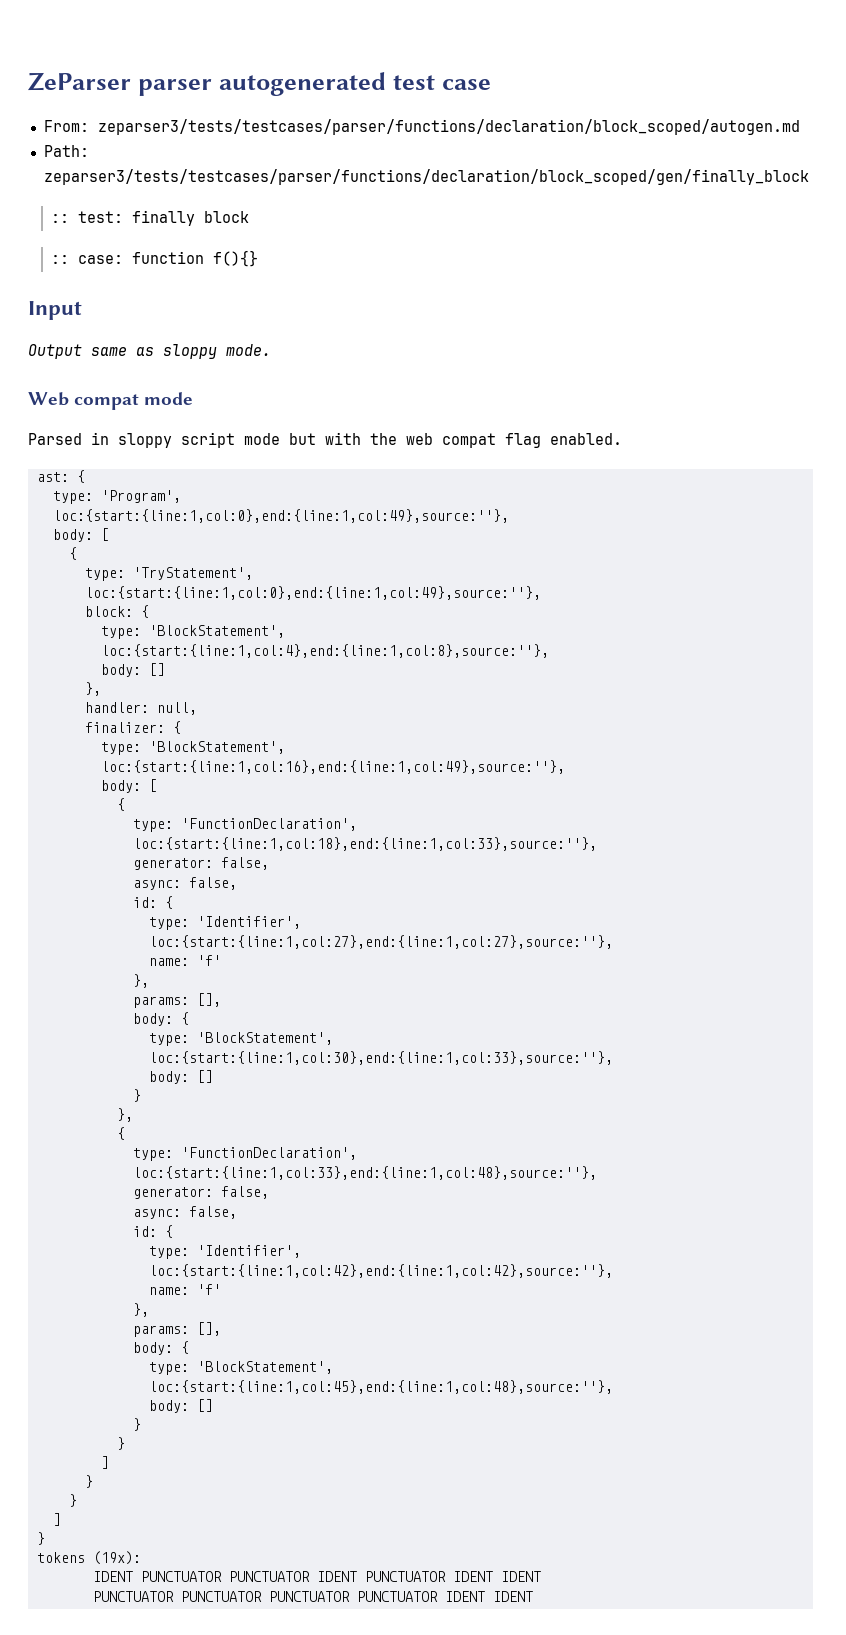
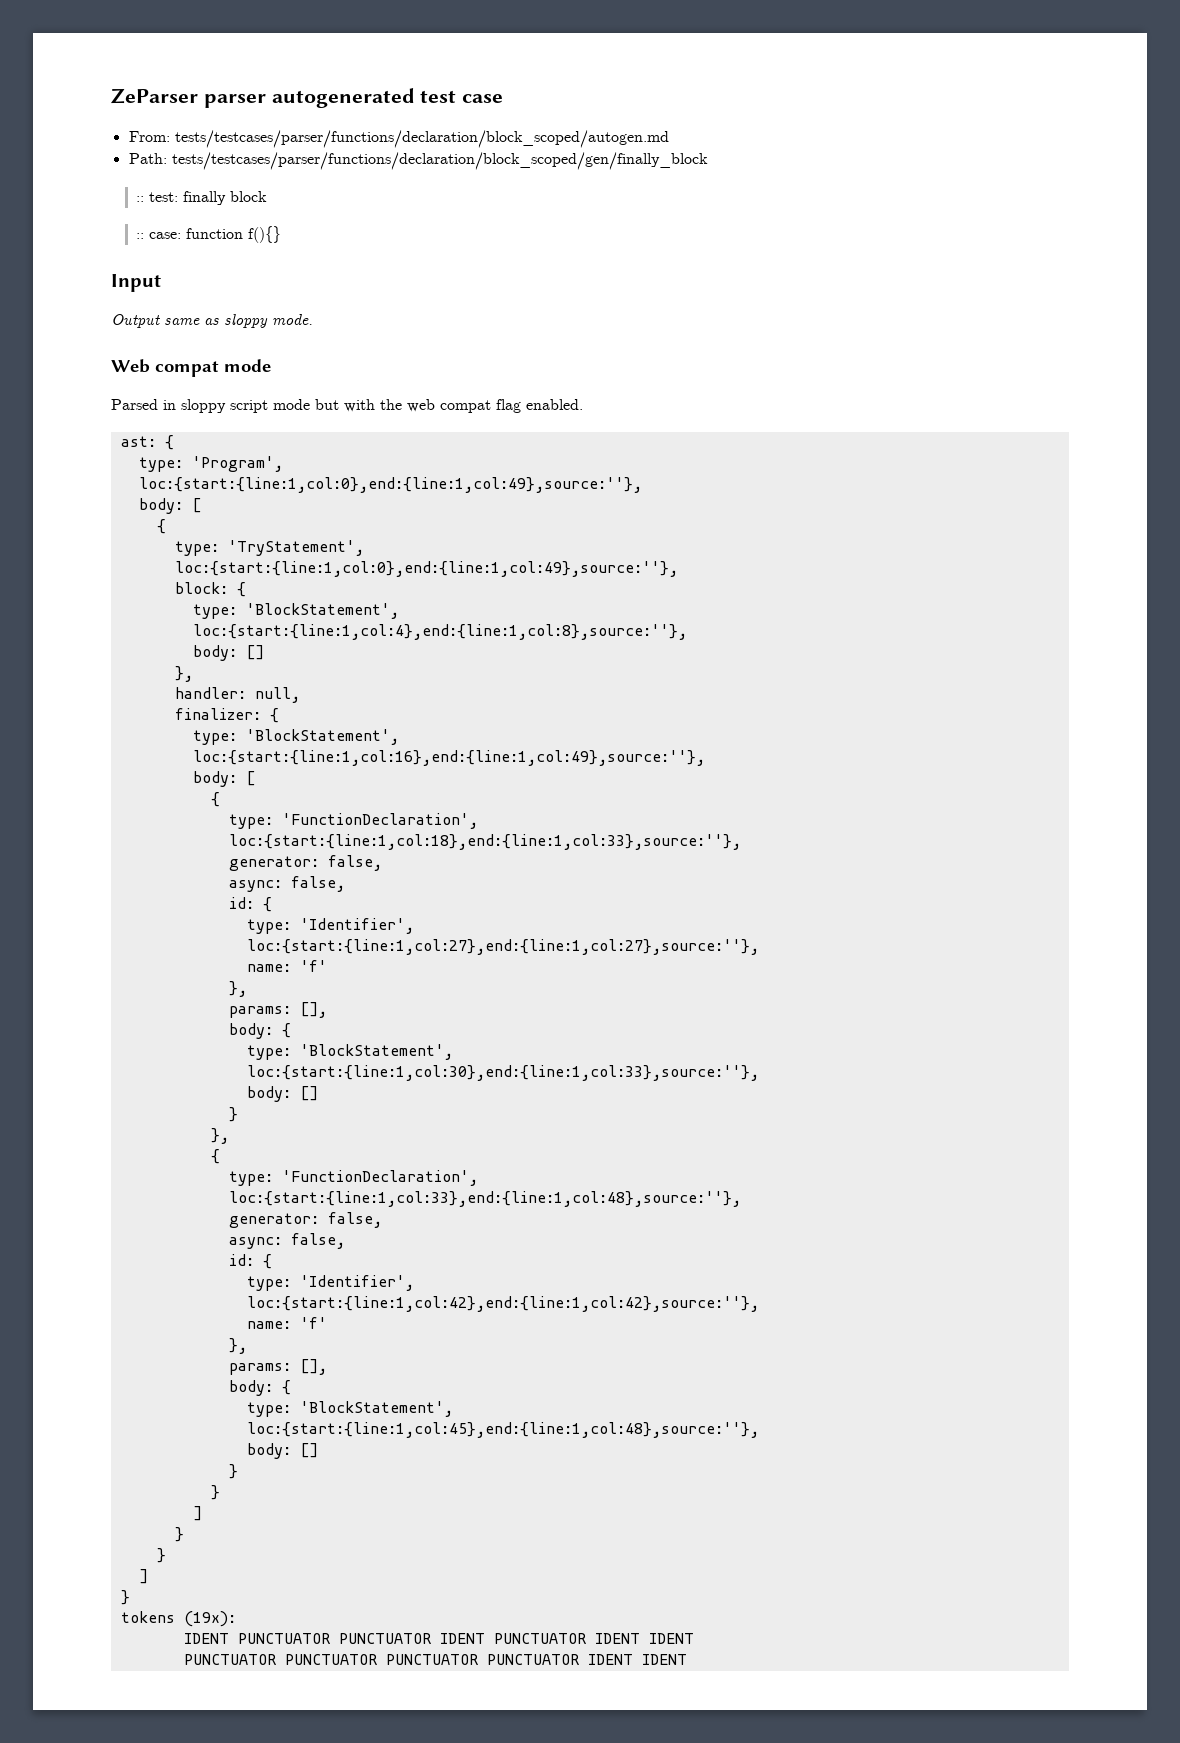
- From: zeparser3/tests/testcases/parser/functions/declaration/block_scoped/autogen.md
+ From: tests/testcases/parser/functions/declaration/block_scoped/autogen.md
- Path: zeparser3/tests/testcases/parser/functions/declaration/block_scoped/gen/finally_block
+ Path: tests/testcases/parser/functions/declaration/block_scoped/gen/finally_block

